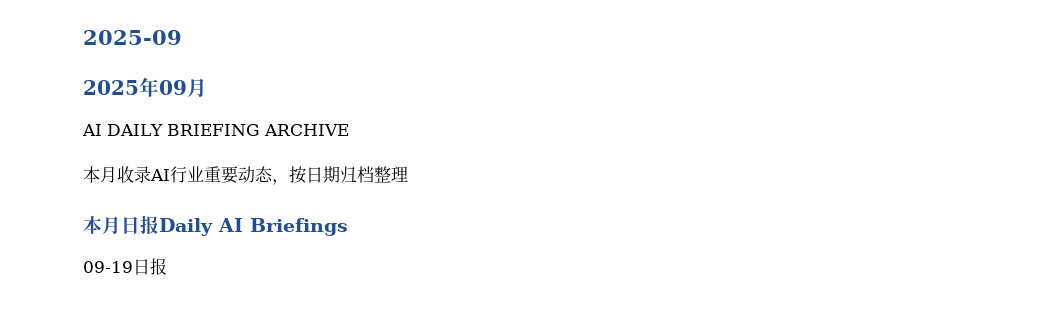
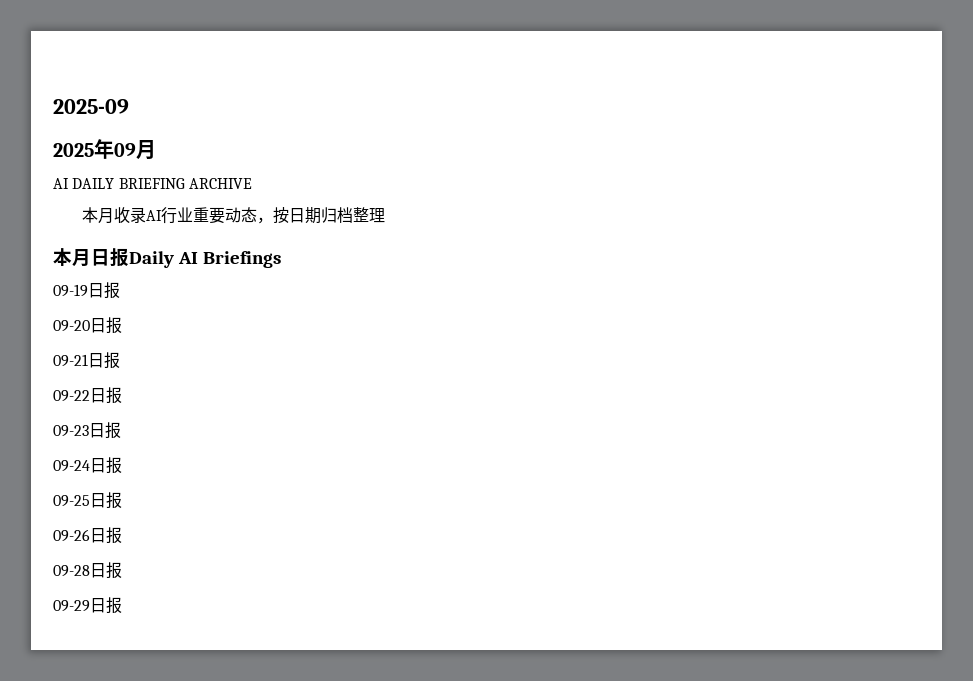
+ 09-20日报
+ 09-21日报
+ 09-22日报
+ 09-23日报
+ 09-24日报
+ 09-25日报
+ 09-26日报
+ 09-28日报
+ 09-29日报

